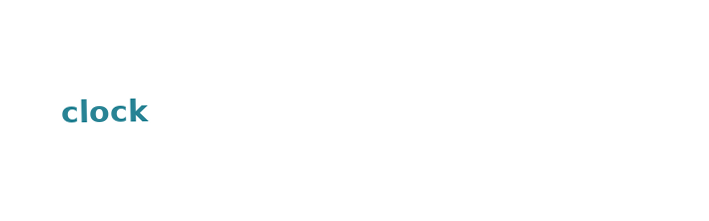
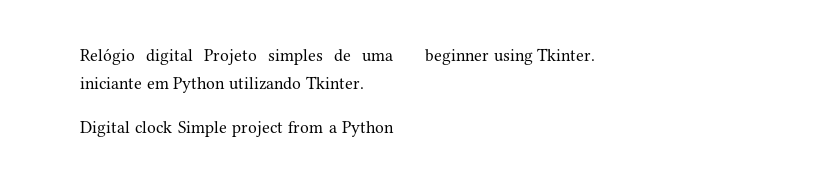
- clock
+ Relógio digital Projeto simples de uma iniciante em Python utilizando Tkinter.
+ Digital clock Simple project from a Python beginner using Tkinter.

